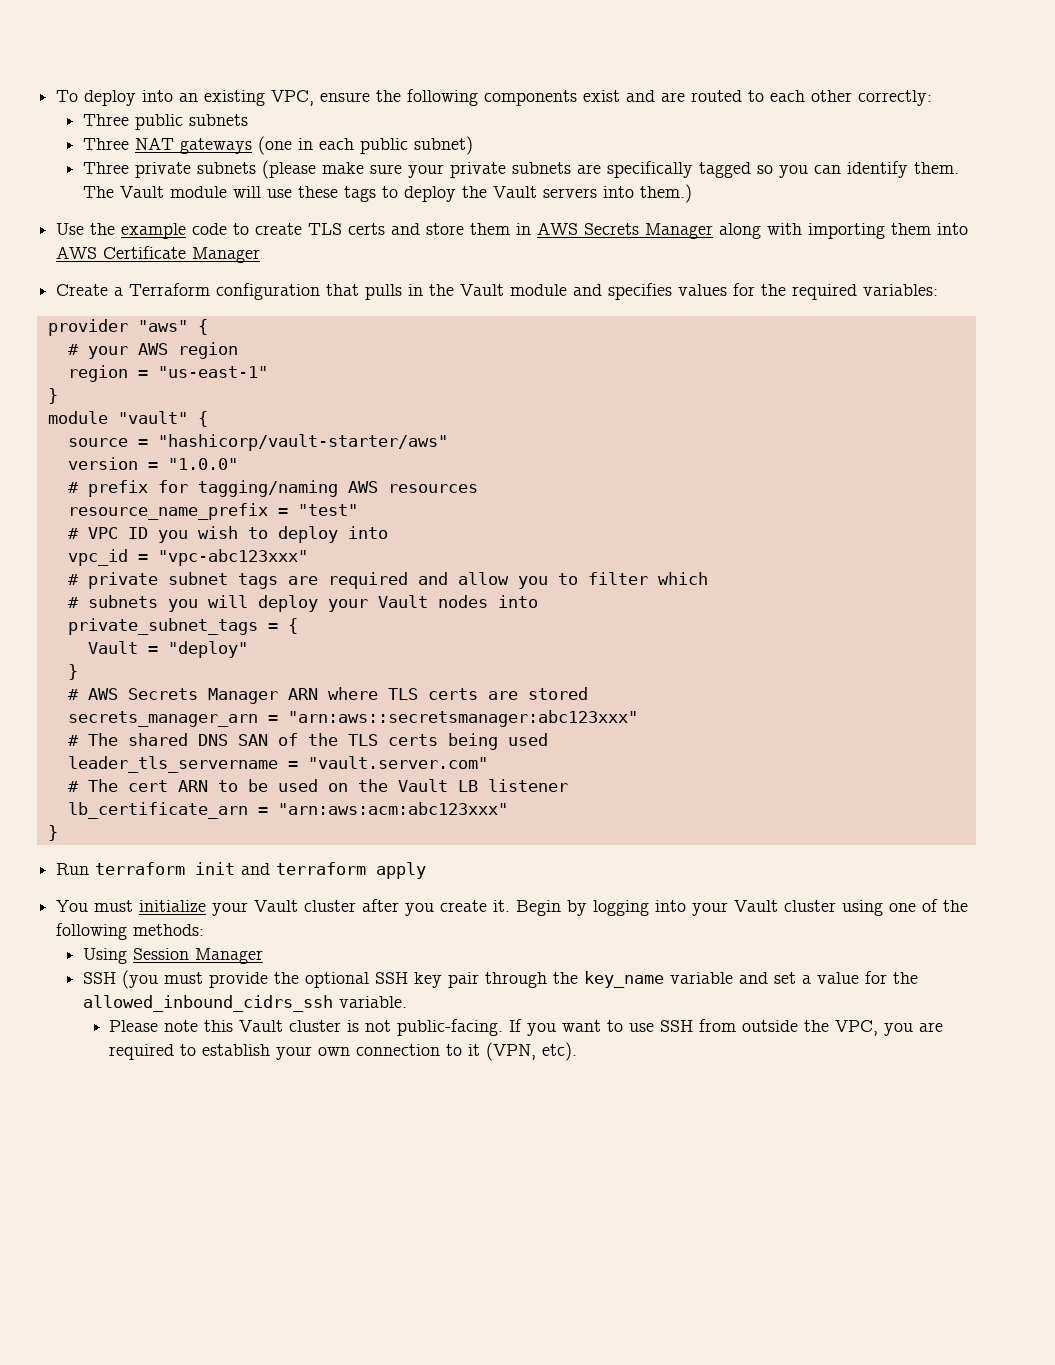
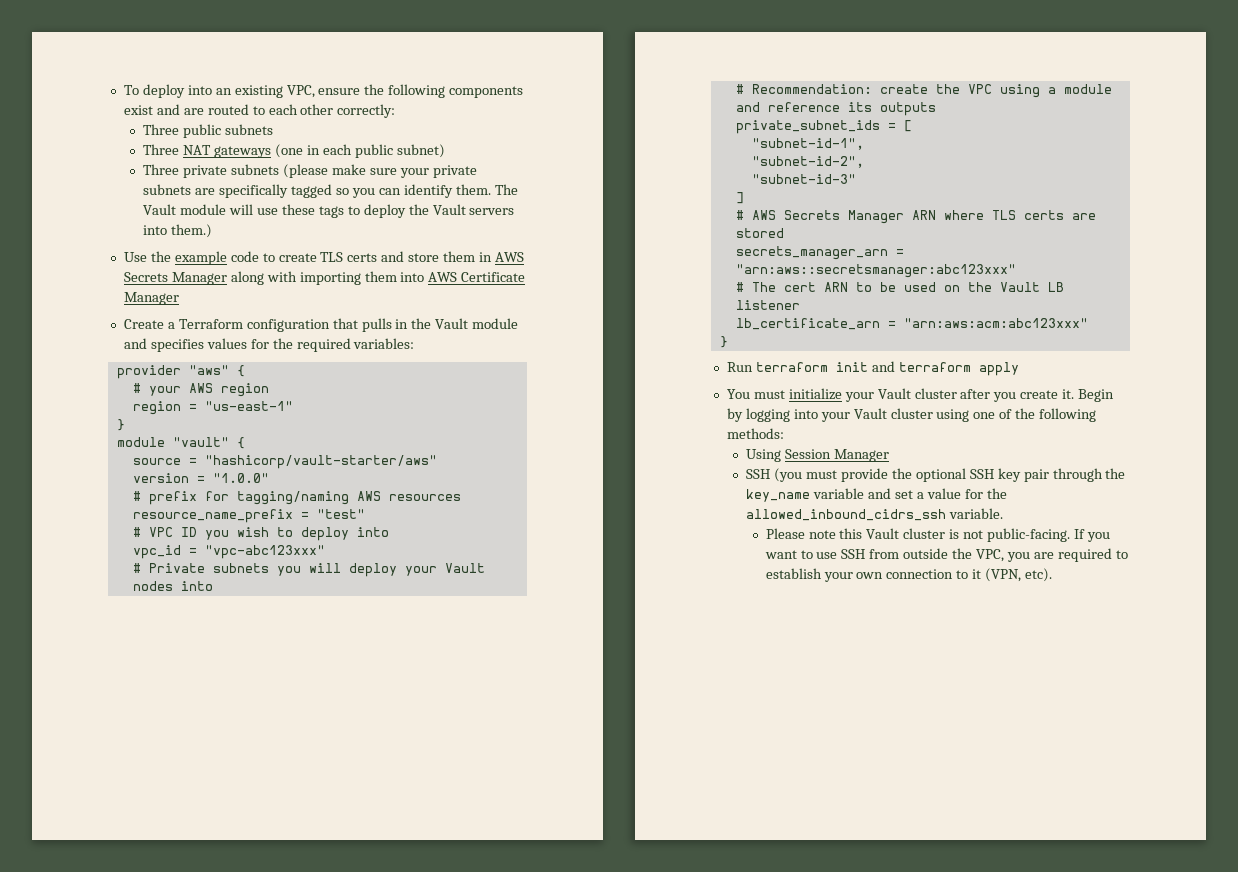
- # private subnet tags are required and allow you to filter which
- # subnets you will deploy your Vault nodes into
+ # Private subnets you will deploy your Vault nodes into
- private_subnet_tags = {
- Vault = "deploy"
- }
+ # Recommendation: create the VPC using a module and reference its outputs
+ private_subnet_ids = [
+ "subnet-id-1",
+ "subnet-id-2",
+ "subnet-id-3"
+ ]
- # The shared DNS SAN of the TLS certs being used
- leader_tls_servername = "vault.server.com"

